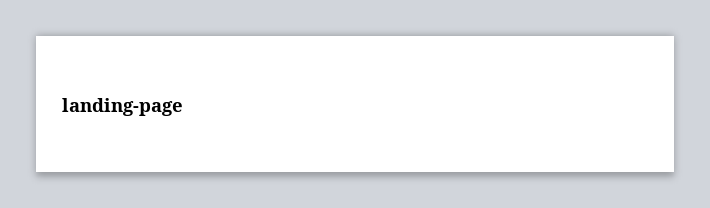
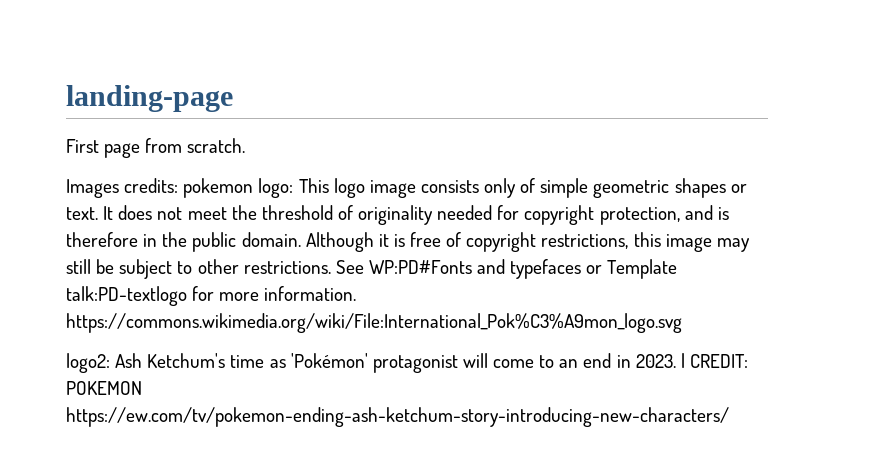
+ First page from scratch.
+ Images credits: pokemon logo: This logo image consists only of simple geometric shapes or text. It does not meet the threshold of originality needed for copyright protection, and is therefore in the public domain. Although it is free of copyright restrictions, this image may still be subject to other restrictions. See WP:PD#Fonts and typefaces or Template talk:PD-textlogo for more information. https://commons.wikimedia.org/wiki/File:International_Pok%C3%A9mon_logo.svg
+ logo2: Ash Ketchum's time as 'Pokémon' protagonist will come to an end in 2023. | CREDIT: POKEMON https://ew.com/tv/pokemon-ending-ash-ketchum-story-introducing-new-characters/

